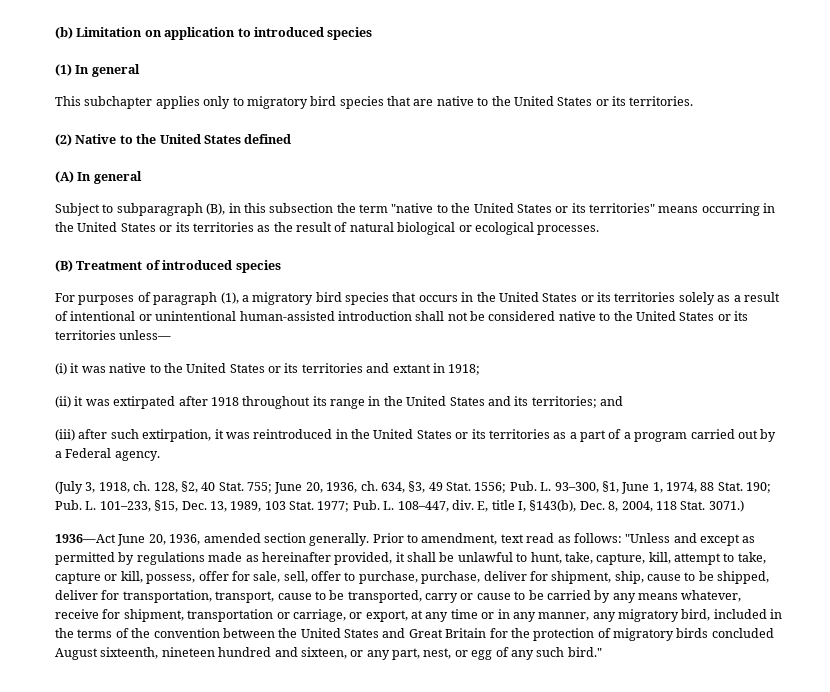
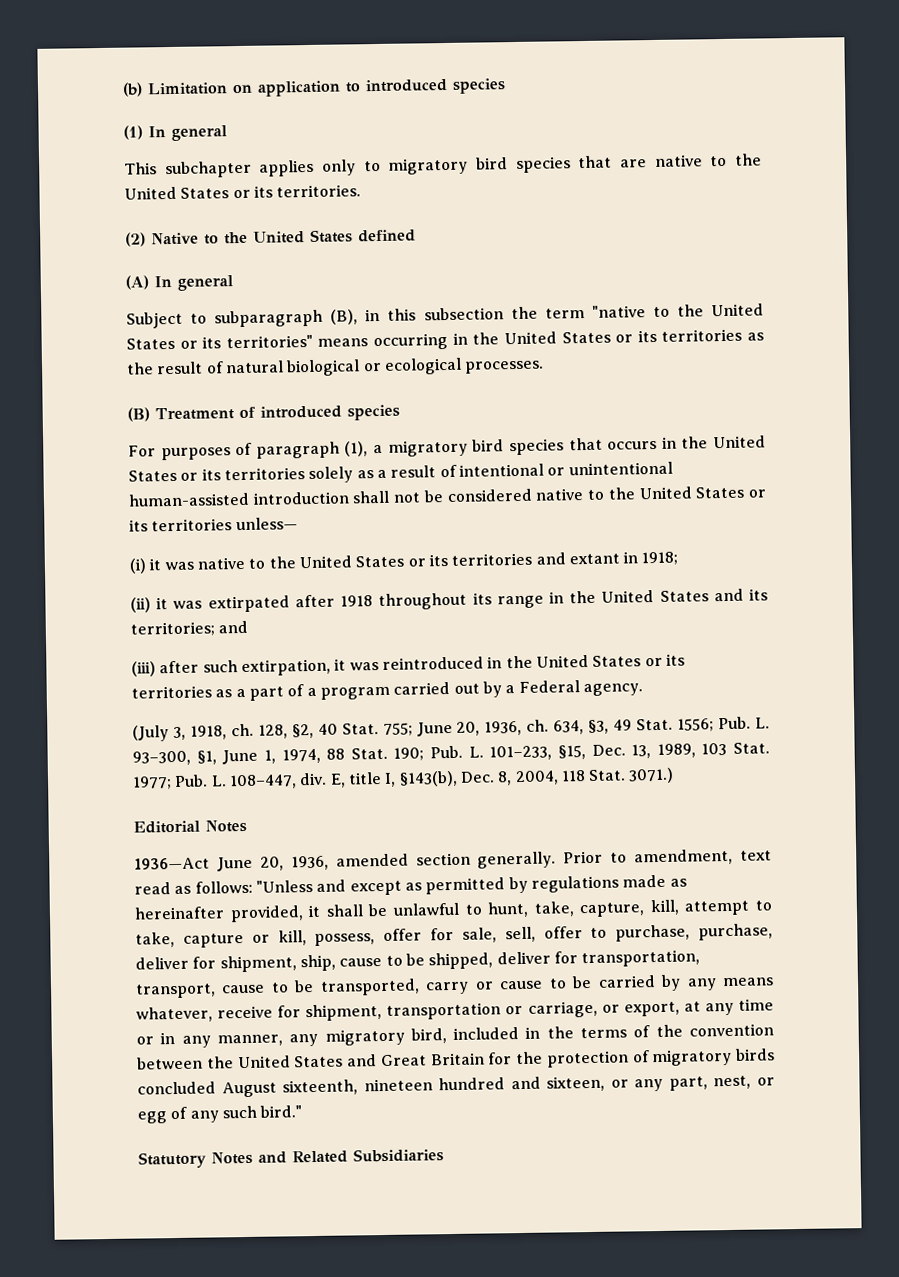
+ Editorial Notes
+ Statutory Notes and Related Subsidiaries

